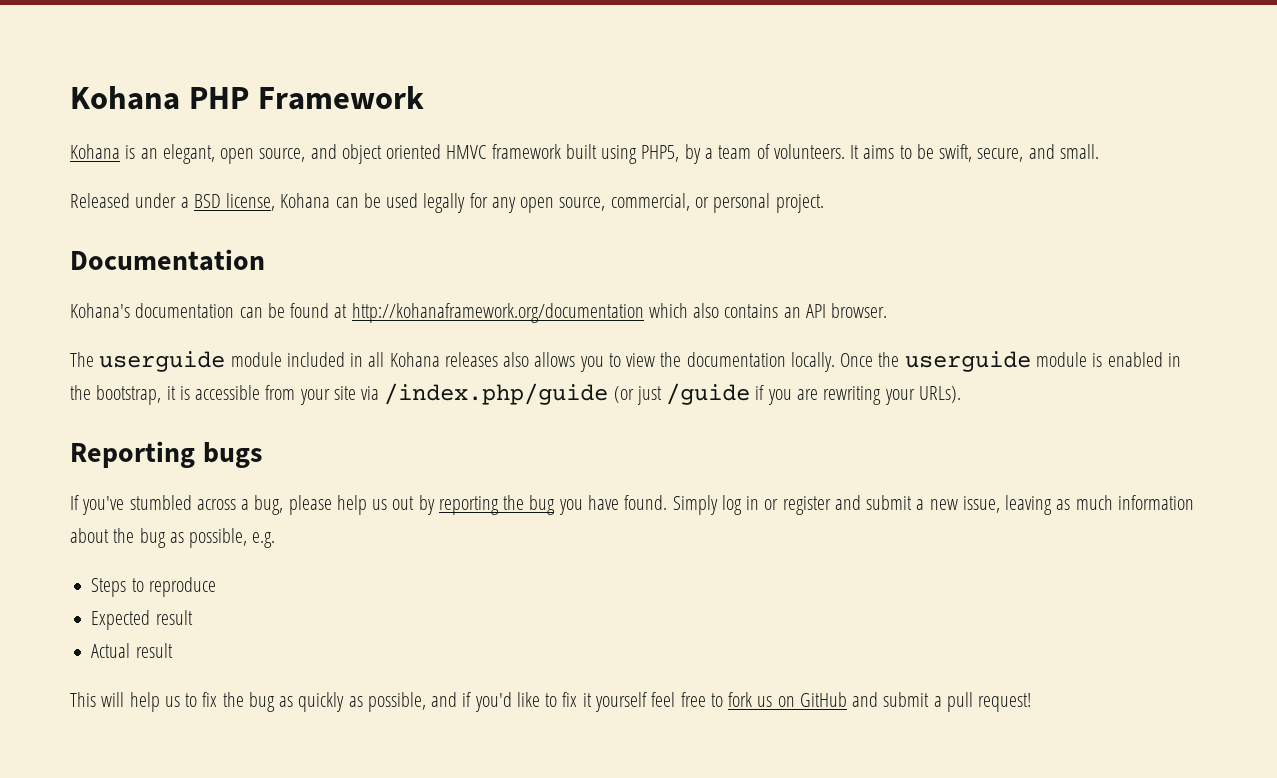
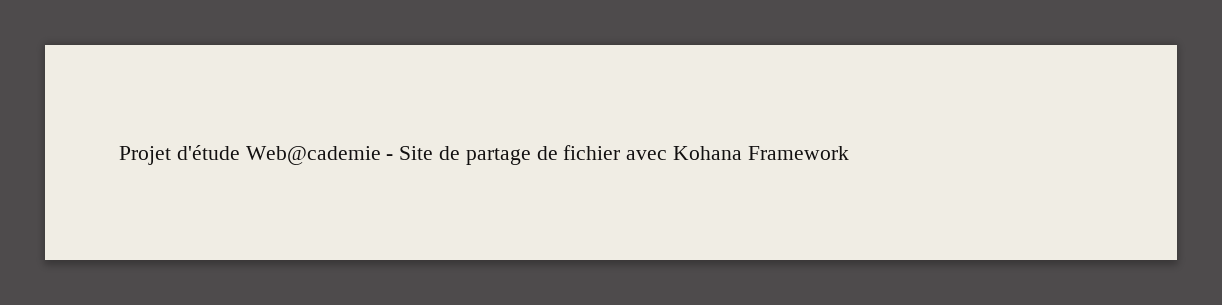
- Kohana PHP Framework
- Kohana is an elegant, open source, and object oriented HMVC framework built using PHP5, by a team of volunteers. It aims to be swift, secure, and small.
- Released under a BSD license, Kohana can be used legally for any open source, commercial, or personal project.
- Documentation
- Kohana's documentation can be found at http://kohanaframework.org/documentation which also contains an API browser.
- The userguide module included in all Kohana releases also allows you to view the documentation locally. Once the userguide module is enabled in the bootstrap, it is accessible from your site via /index.php/guide (or just /guide if you are rewriting your URLs).
- Reporting bugs
- If you've stumbled across a bug, please help us out by reporting the bug you have found. Simply log in or register and submit a new issue, leaving as much information about the bug as possible, e.g.
- Steps to reproduce
- Expected result
- Actual result
- This will help us to fix the bug as quickly as possible, and if you'd like to fix it yourself feel free to fork us on GitHub and submit a pull request!
+ Projet d'étude Web@cademie - Site de partage de fichier avec Kohana Framework

